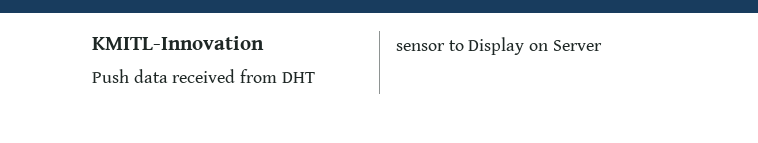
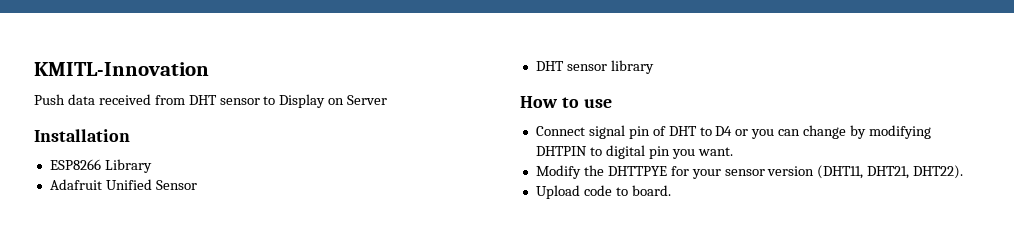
+ Installation
+ ESP8266 Library
+ Adafruit Unified Sensor
+ DHT sensor library
+ How to use
+ Connect signal pin of DHT to D4 or you can change by modifying DHTPIN to digital pin you want.
+ Modify the DHTTPYE for your sensor version (DHT11, DHT21, DHT22).
+ Upload code to board.

